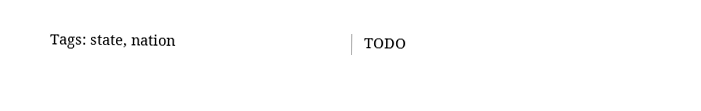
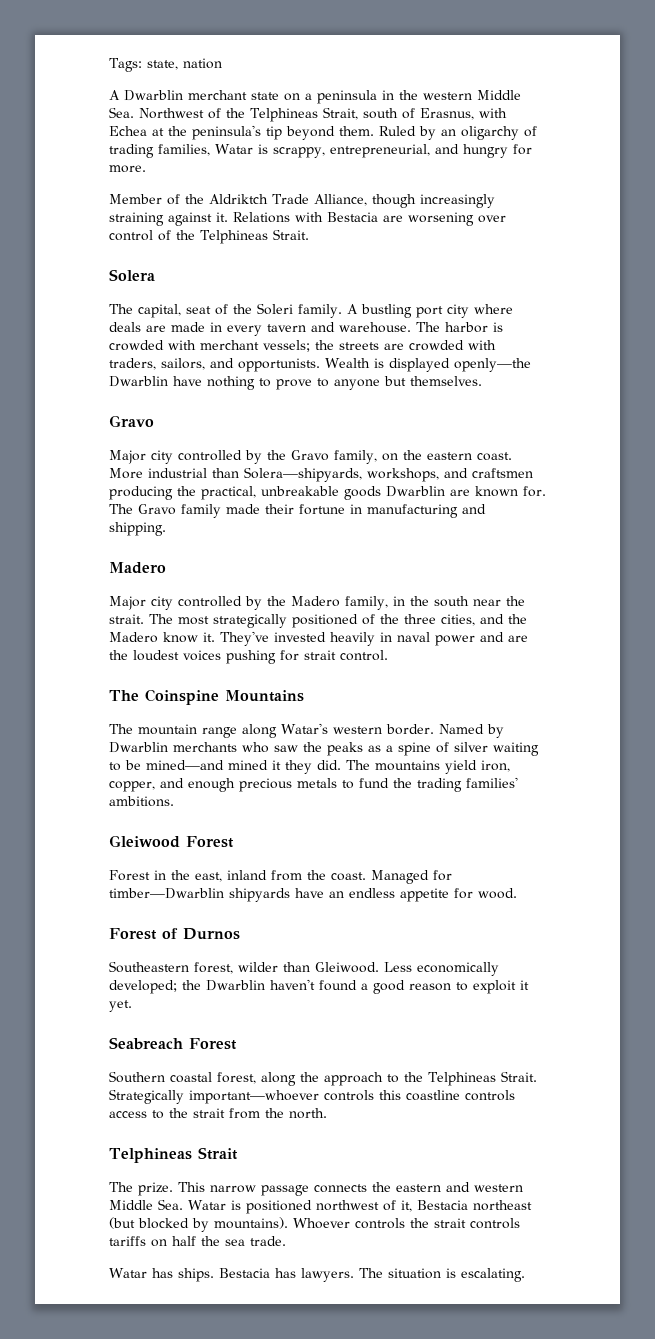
- TODO
+ A Dwarblin merchant state on a peninsula in the western Middle Sea. Northwest of the Telphineas Strait, south of Erasnus, with Echea at the peninsula's tip beyond them. Ruled by an oligarchy of trading families, Watar is scrappy, entrepreneurial, and hungry for more.
+ Member of the Aldriktch Trade Alliance, though increasingly straining against it. Relations with Bestacia are worsening over control of the Telphineas Strait.
+ Solera
+ The capital, seat of the Soleri family. A bustling port city where deals are made in every tavern and warehouse. The harbor is crowded with merchant vessels; the streets are crowded with traders, sailors, and opportunists. Wealth is displayed openly—the Dwarblin have nothing to prove to anyone but themselves.
+ Gravo
+ Major city controlled by the Gravo family, on the eastern coast. More industrial than Solera—shipyards, workshops, and craftsmen producing the practical, unbreakable goods Dwarblin are known for. The Gravo family made their fortune in manufacturing and shipping.
+ Madero
+ Major city controlled by the Madero family, in the south near the strait. The most strategically positioned of the three cities, and the Madero know it. They've invested heavily in naval power and are the loudest voices pushing for strait control.
+ The Coinspine Mountains
+ The mountain range along Watar's western border. Named by Dwarblin merchants who saw the peaks as a spine of silver waiting to be mined—and mined it they did. The mountains yield iron, copper, and enough precious metals to fund the trading families' ambitions.
+ Gleiwood Forest
+ Forest in the east, inland from the coast. Managed for timber—Dwarblin shipyards have an endless appetite for wood.
+ Forest of Durnos
+ Southeastern forest, wilder than Gleiwood. Less economically developed; the Dwarblin haven't found a good reason to exploit it yet.
+ Seabreach Forest
+ Southern coastal forest, along the approach to the Telphineas Strait. Strategically important—whoever controls this coastline controls access to the strait from the north.
+ Telphineas Strait
+ The prize. This narrow passage connects the eastern and western Middle Sea. Watar is positioned northwest of it, Bestacia northeast (but blocked by mountains). Whoever controls the strait controls tariffs on half the sea trade.
+ Watar has ships. Bestacia has lawyers. The situation is escalating.

